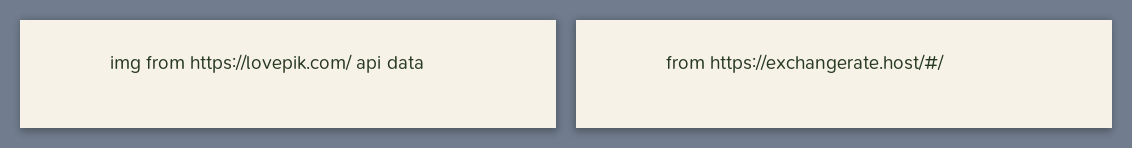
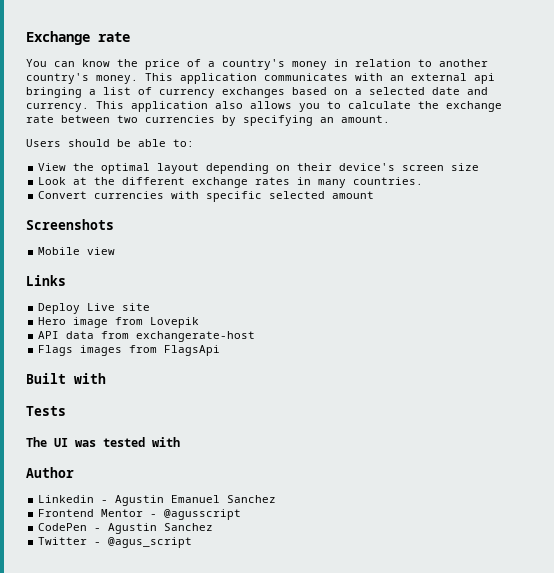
- img from https://lovepik.com/ api data from https://exchangerate.host/#/
+ Exchange rate
+ You can know the price of a country's money in relation to another country's money. This application communicates with an external api bringing a list of currency exchanges based on a selected date and currency. This application also allows you to calculate the exchange rate between two currencies by specifying an amount.
+ Users should be able to:
+ View the optimal layout depending on their device's screen size
+ Look at the different exchange rates in many countries.
+ Convert currencies with specific selected amount
+ Screenshots
+ Mobile view
+ Links
+ Deploy Live site
+ Hero image from Lovepik
+ API data from exchangerate-host
+ Flags images from FlagsApi
+ Built with
+ Tests
+ The UI was tested with
+ Author
+ Linkedin - Agustin Emanuel Sanchez
+ Frontend Mentor - @agusscript
+ CodePen - Agustin Sanchez
+ Twitter - @agus_script

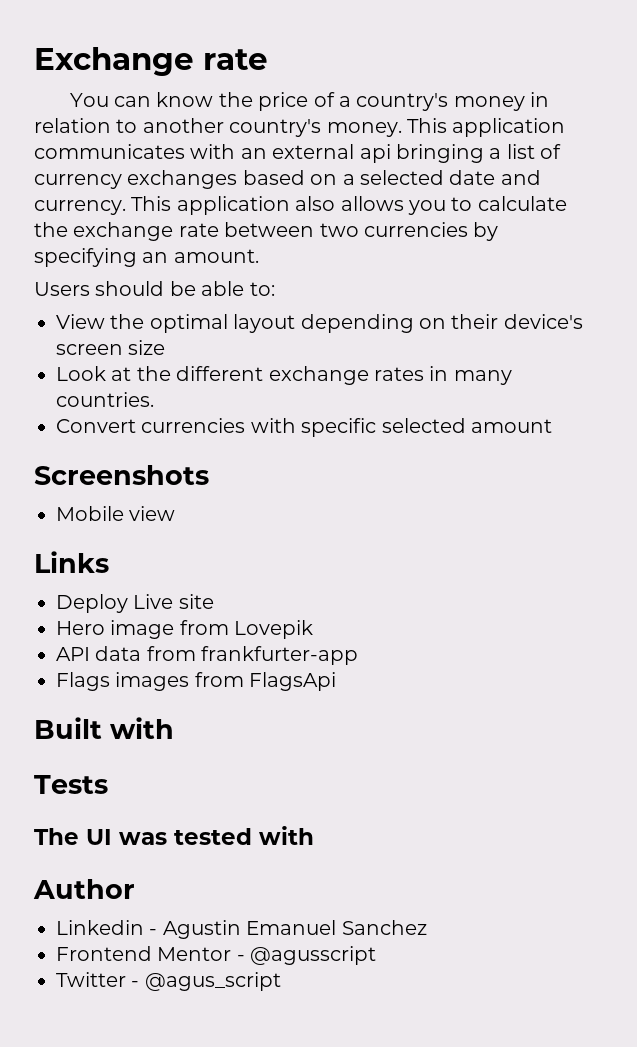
- API data from exchangerate-host
+ API data from frankfurter-app
- CodePen - Agustin Sanchez

